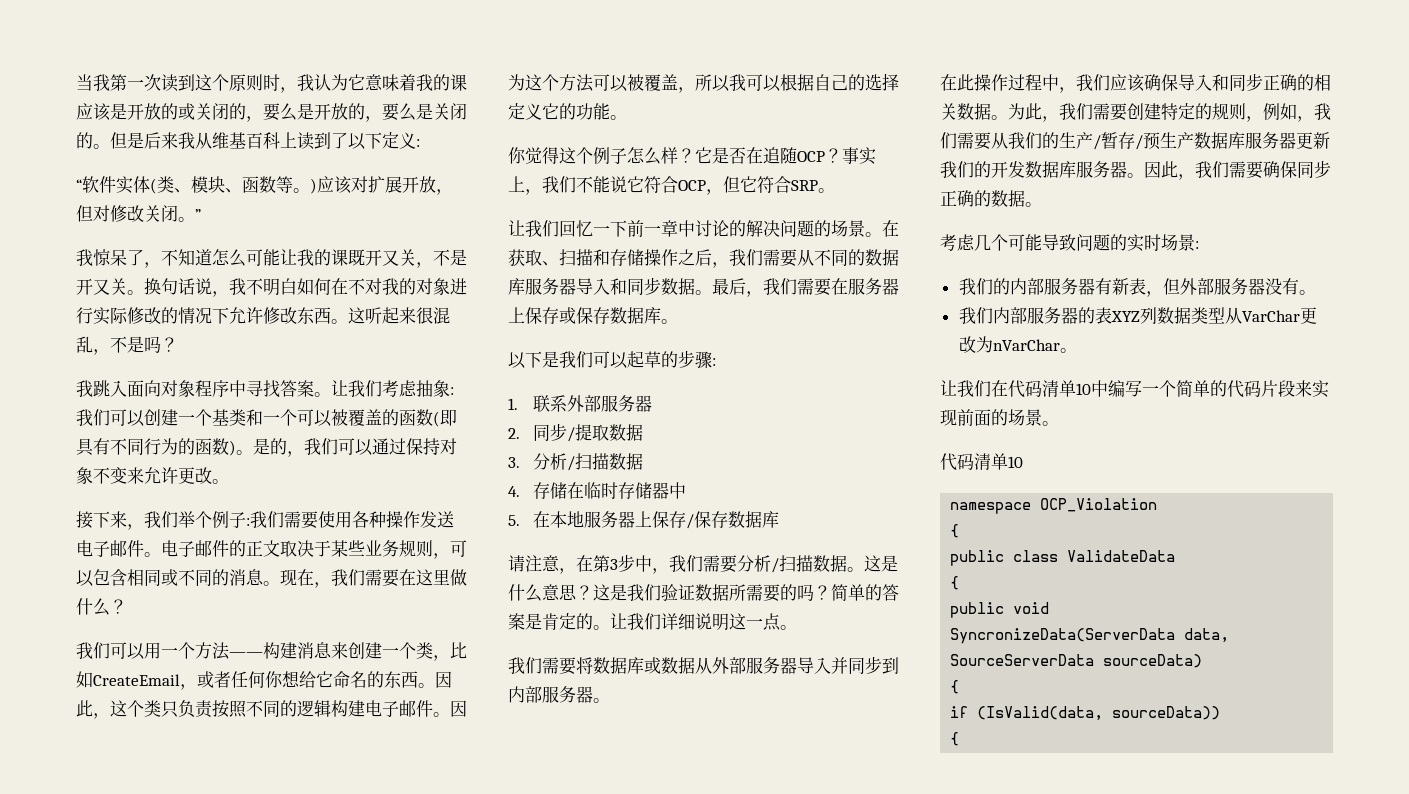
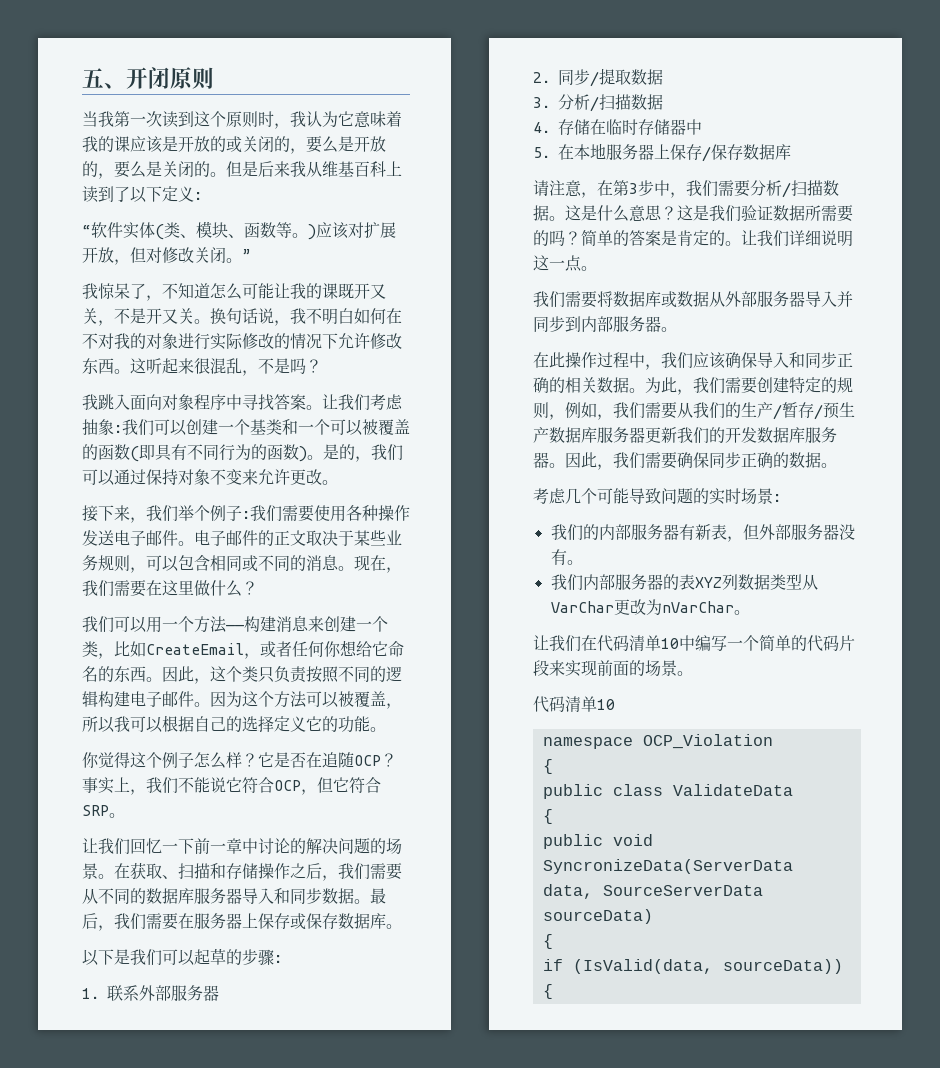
+ 五、开闭原则

